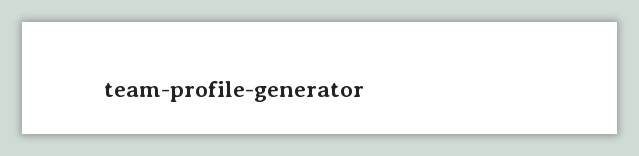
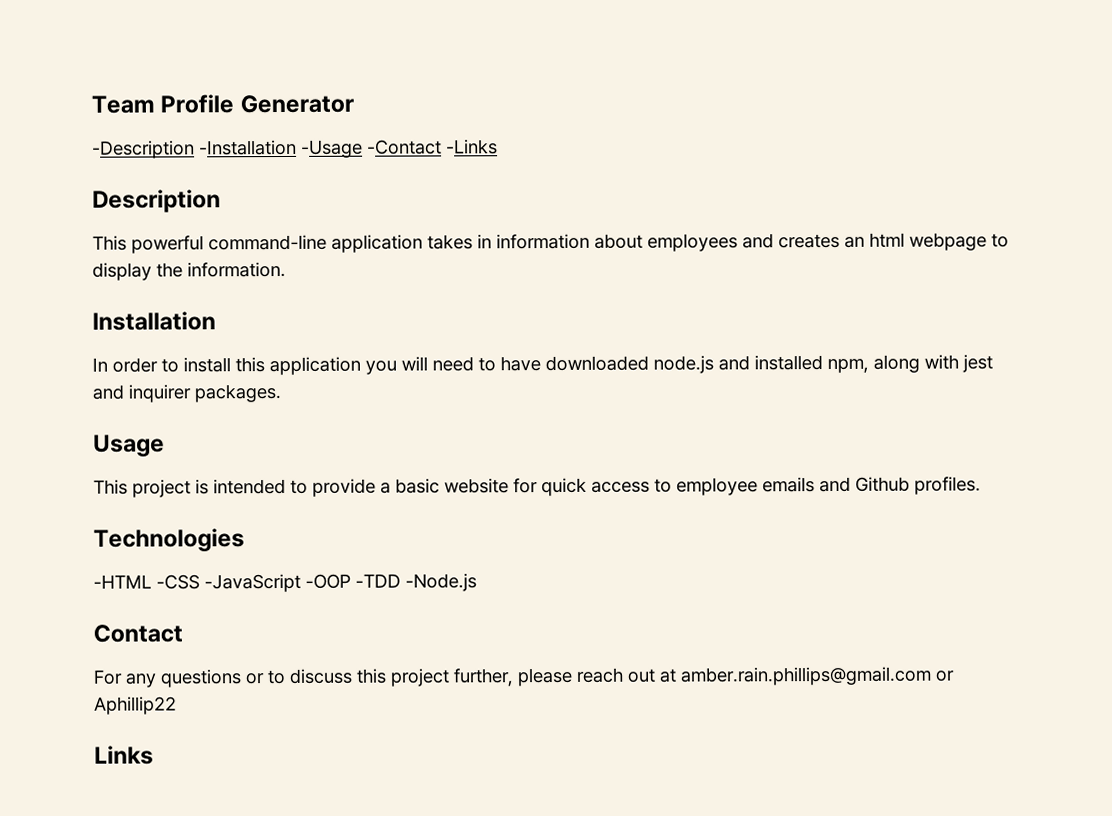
- team-profile-generator
+ Team Profile Generator
+ -Description -Installation -Usage -Contact -Links
+ Description
+ This powerful command-line application takes in information about employees and creates an html webpage to display the information.
+ Installation
+ In order to install this application you will need to have downloaded node.js and installed npm, along with jest and inquirer packages.
+ Usage
+ This project is intended to provide a basic website for quick access to employee emails and Github profiles.
+ Technologies
+ -HTML -CSS -JavaScript -OOP -TDD -Node.js
+ Contact
+ For any questions or to discuss this project further, please reach out at amber.rain.phillips@gmail.com or Aphillip22
+ Links

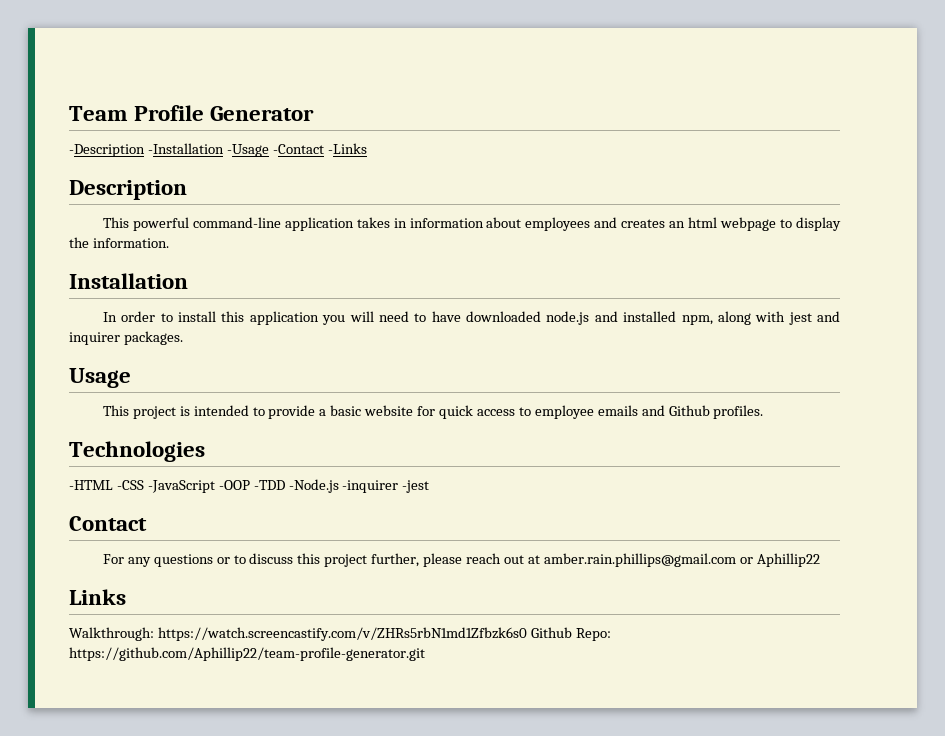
- -HTML -CSS -JavaScript -OOP -TDD -Node.js
+ -HTML -CSS -JavaScript -OOP -TDD -Node.js -inquirer -jest
+ Walkthrough: https://watch.screencastify.com/v/ZHRs5rbN1md1Zfbzk6s0 Github Repo: https://github.com/Aphillip22/team-profile-generator.git

